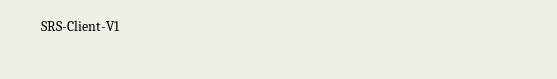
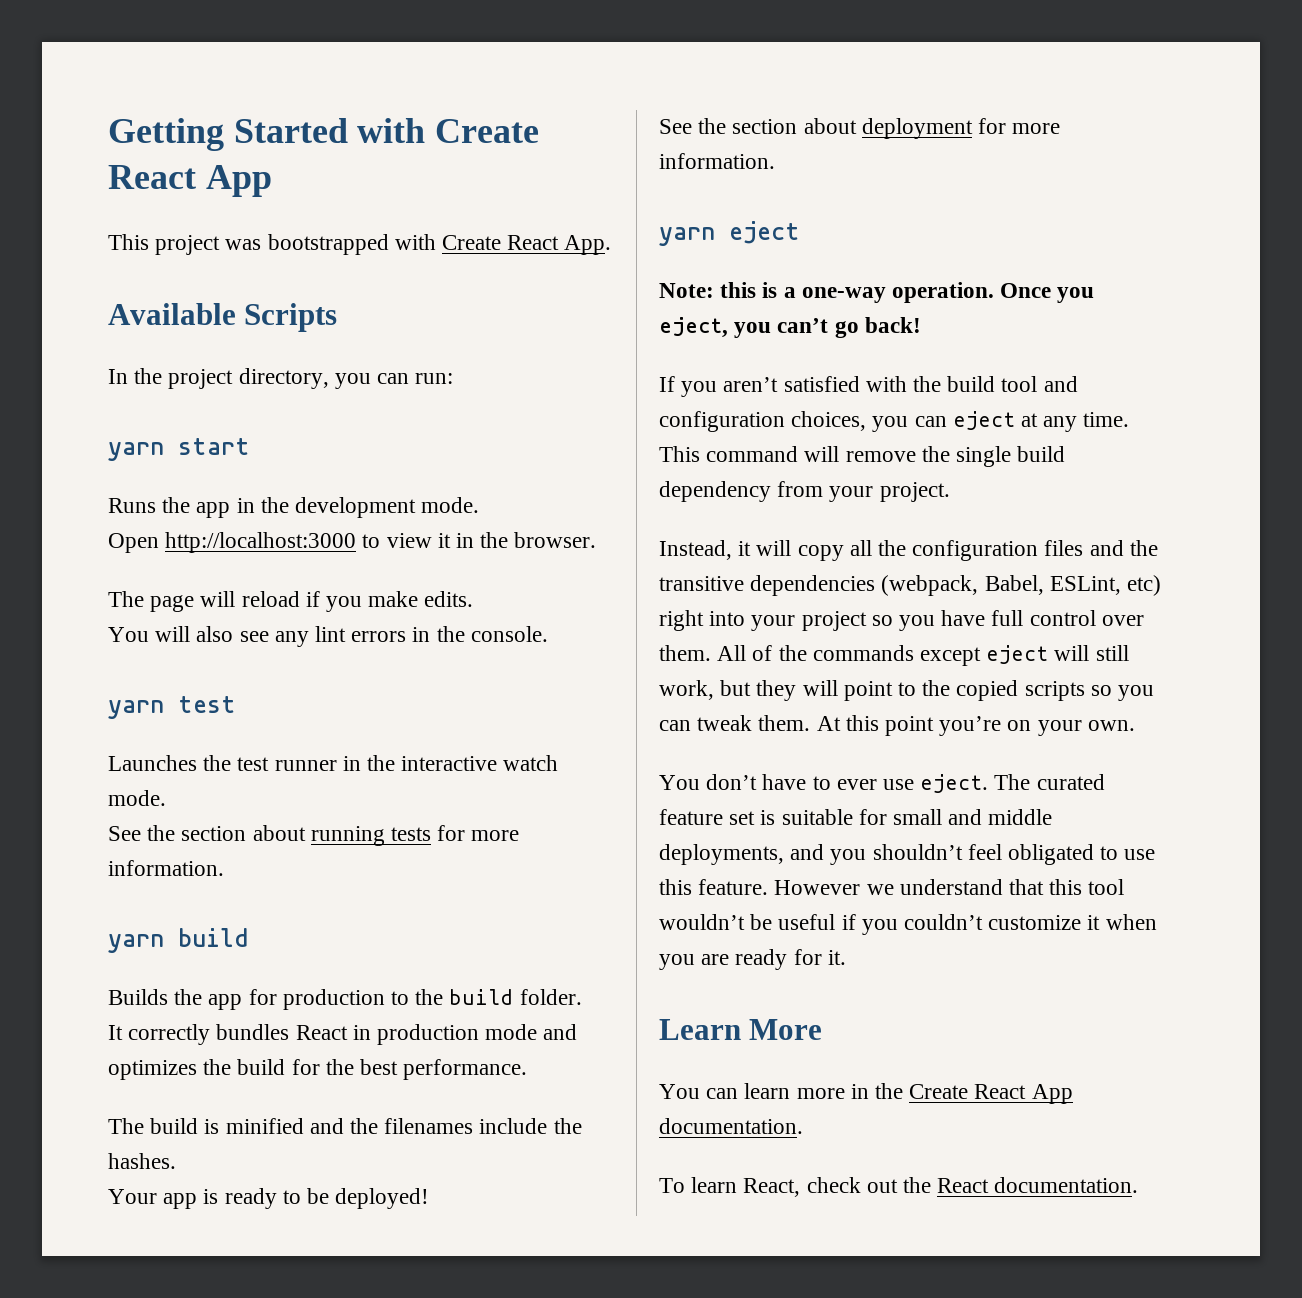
- SRS-Client-V1
+ Getting Started with Create React App
+ This project was bootstrapped with Create React App.
+ Available Scripts
+ In the project directory, you can run:
+ yarn start
+ Runs the app in the development mode.
+ Open http://localhost:3000 to view it in the browser.
+ The page will reload if you make edits.
+ You will also see any lint errors in the console.
+ yarn test
+ Launches the test runner in the interactive watch mode.
+ See the section about running tests for more information.
+ yarn build
+ Builds the app for production to the build folder.
+ It correctly bundles React in production mode and optimizes the build for the best performance.
+ The build is minified and the filenames include the hashes.
+ Your app is ready to be deployed!
+ See the section about deployment for more information.
+ yarn eject
+ Note: this is a one-way operation. Once you eject, you can’t go back!
+ If you aren’t satisfied with the build tool and configuration choices, you can eject at any time. This command will remove the single build dependency from your project.
+ Instead, it will copy all the configuration files and the transitive dependencies (webpack, Babel, ESLint, etc) right into your project so you have full control over them. All of the commands except eject will still work, but they will point to the copied scripts so you can tweak them. At this point you’re on your own.
+ You don’t have to ever use eject. The curated feature set is suitable for small and middle deployments, and you shouldn’t feel obligated to use this feature. However we understand that this tool wouldn’t be useful if you couldn’t customize it when you are ready for it.
+ Learn More
+ You can learn more in the Create React App documentation.
+ To learn React, check out the React documentation.

